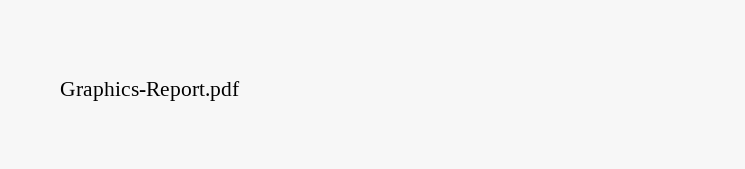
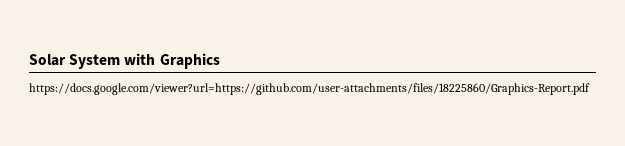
- Graphics-Report.pdf
+ Solar System with Graphics
+ https://docs.google.com/viewer?url=https://github.com/user-attachments/files/18225860/Graphics-Report.pdf

